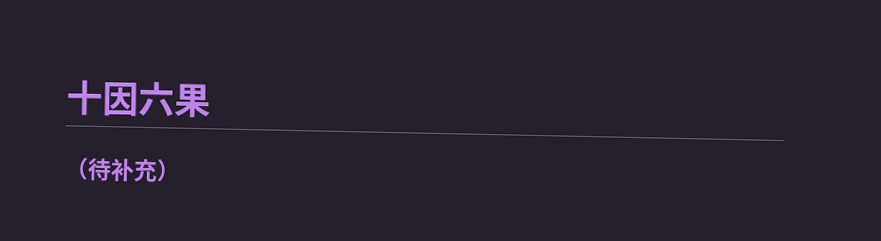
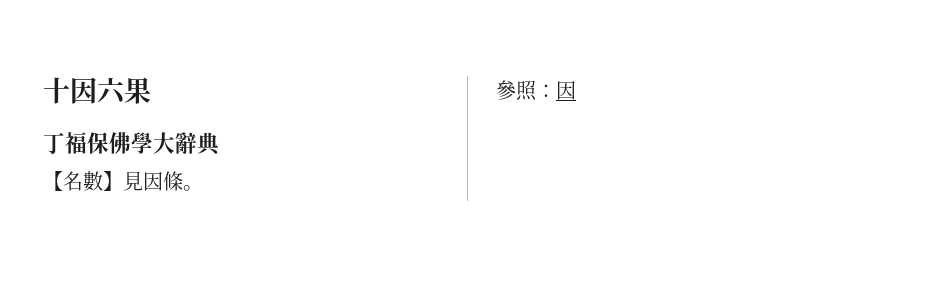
- （待补充）
+ 丁福保佛學大辭典
+ 【名數】見因條。
+ 參照：因

